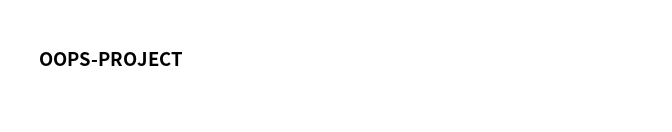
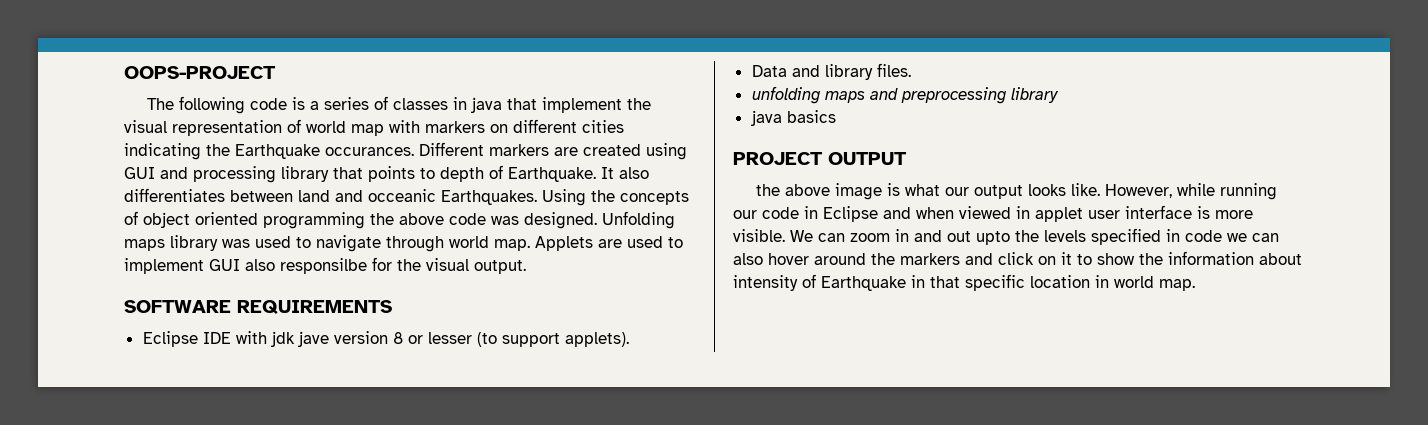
+ The following code is a series of classes in java that implement the visual representation of world map with markers on different cities indicating the Earthquake occurances. Different markers are created using GUI and processing library that points to depth of Earthquake. It also differentiates between land and occeanic Earthquakes. Using the concepts of object oriented programming the above code was designed. Unfolding maps library was used to navigate through world map. Applets are used to implement GUI also responsilbe for the visual output.
+ SOFTWARE REQUIREMENTS
+ Eclipse IDE with jdk jave version 8 or lesser (to support applets).
+ Data and library files.
+ unfolding maps and preprocessing library
+ java basics
+ PROJECT OUTPUT
+ the above image is what our output looks like. However, while running our code in Eclipse and when viewed in applet user interface is more visible. We can zoom in and out upto the levels specified in code we can also hover around the markers and click on it to show the information about intensity of Earthquake in that specific location in world map.

